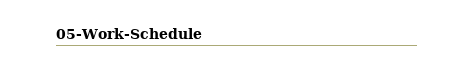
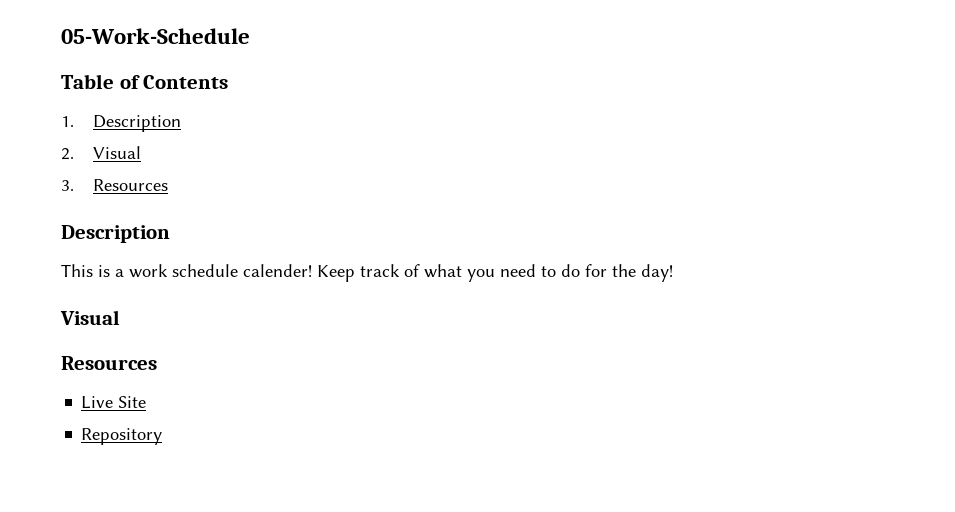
+ Table of Contents
+ 1. Description
+ 2. Visual
+ 3. Resources
+ Description
+ This is a work schedule calender! Keep track of what you need to do for the day!
+ Visual
+ Resources
+ Live Site
+ Repository

